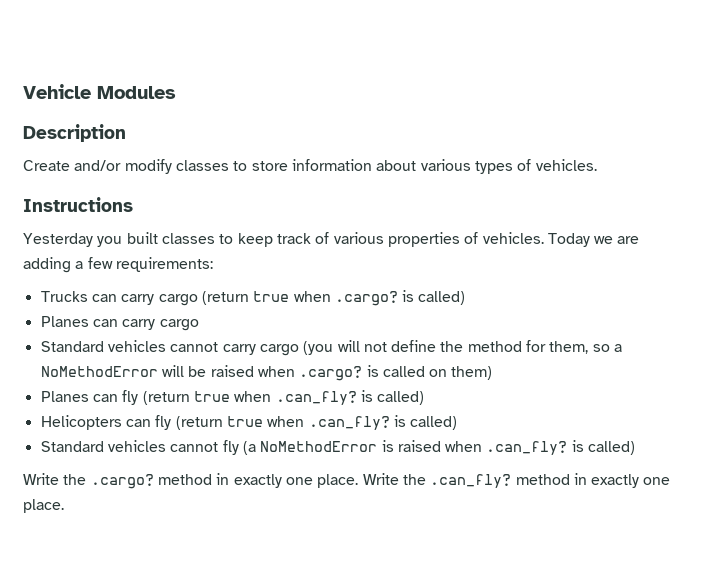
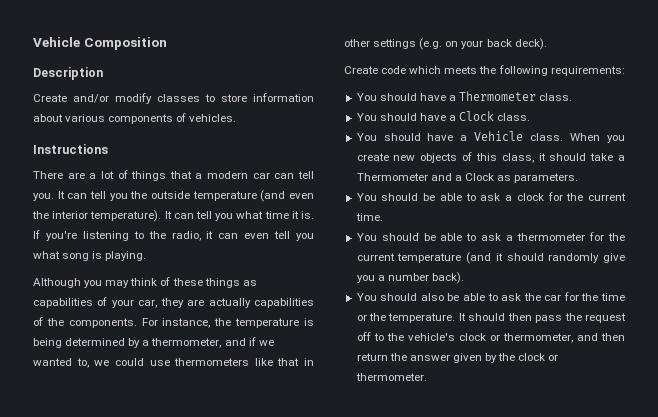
- Vehicle Modules
+ Vehicle Composition
- Create and/or modify classes to store information about various types of vehicles.
+ Create and/or modify classes to store information about various components of vehicles.
- Yesterday you built classes to keep track of various properties of vehicles. Today we are adding a few requirements:
- Trucks can carry cargo (return true when .cargo? is called)
- Planes can carry cargo
- Standard vehicles cannot carry cargo (you will not define the method for them, so a NoMethodError will be raised when .cargo? is called on them)
- Planes can fly (return true when .can_fly? is called)
- Helicopters can fly (return true when .can_fly? is called)
- Standard vehicles cannot fly (a NoMethodError is raised when .can_fly? is called)
- Write the .cargo? method in exactly one place. Write the .can_fly? method in exactly one place.
+ There are a lot of things that a modern car can tell you. It can tell you the outside temperature (and even the interior temperature). It can tell you what time it is. If you're listening to the radio, it can even tell you what song is playing.
+ Although you may think of these things as capabilities of your car, they are actually capabilities of the components. For instance, the temperature is being determined by a thermometer, and if we wanted to, we could use thermometers like that in other settings (e.g. on your back deck).
+ Create code which meets the following requirements:
+ You should have a Thermometer class.
+ You should have a Clock class.
+ You should have a Vehicle class. When you create new objects of this class, it should take a Thermometer and a Clock as parameters.
+ You should be able to ask a clock for the current time.
+ You should be able to ask a thermometer for the current temperature (and it should randomly give you a number back).
+ You should also be able to ask the car for the time or the temperature. It should then pass the request off to the vehicle's clock or thermometer, and then return the answer given by the clock or thermometer.

